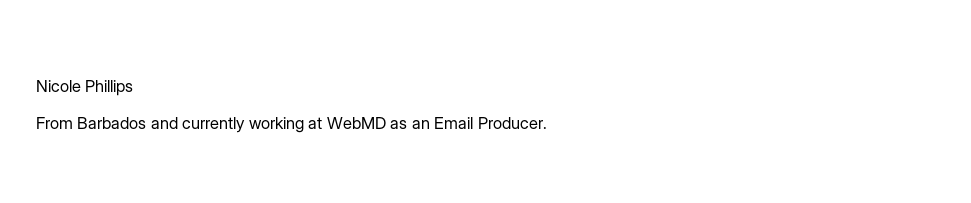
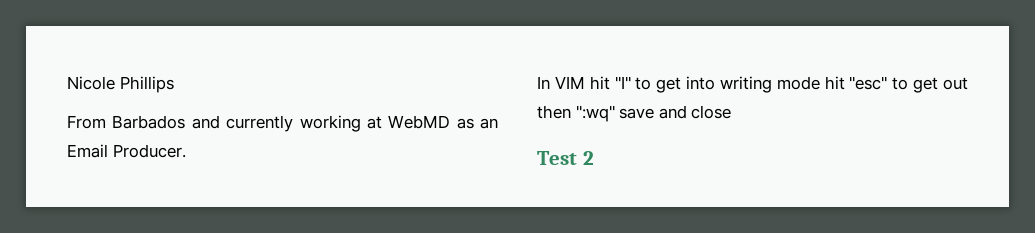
+ In VIM hit "I" to get into writing mode hit "esc" to get out then ":wq" save and close
+ Test 2

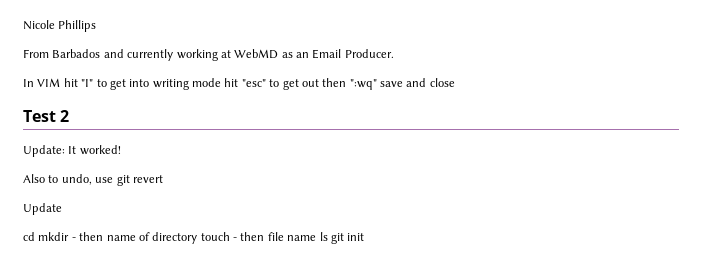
+ Update: It worked!
+ Also to undo, use git revert
+ Update
+ cd mkdir - then name of directory touch - then file name ls git init

